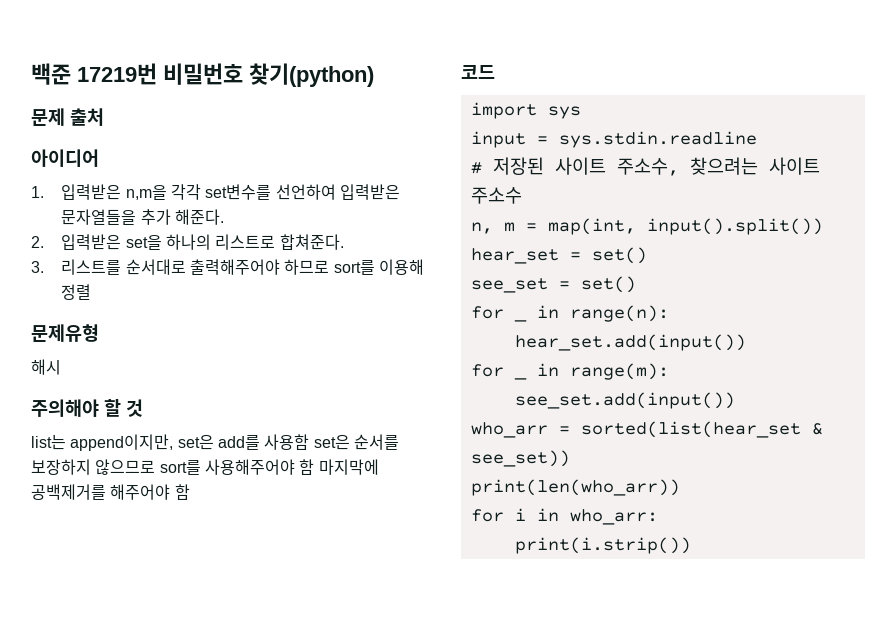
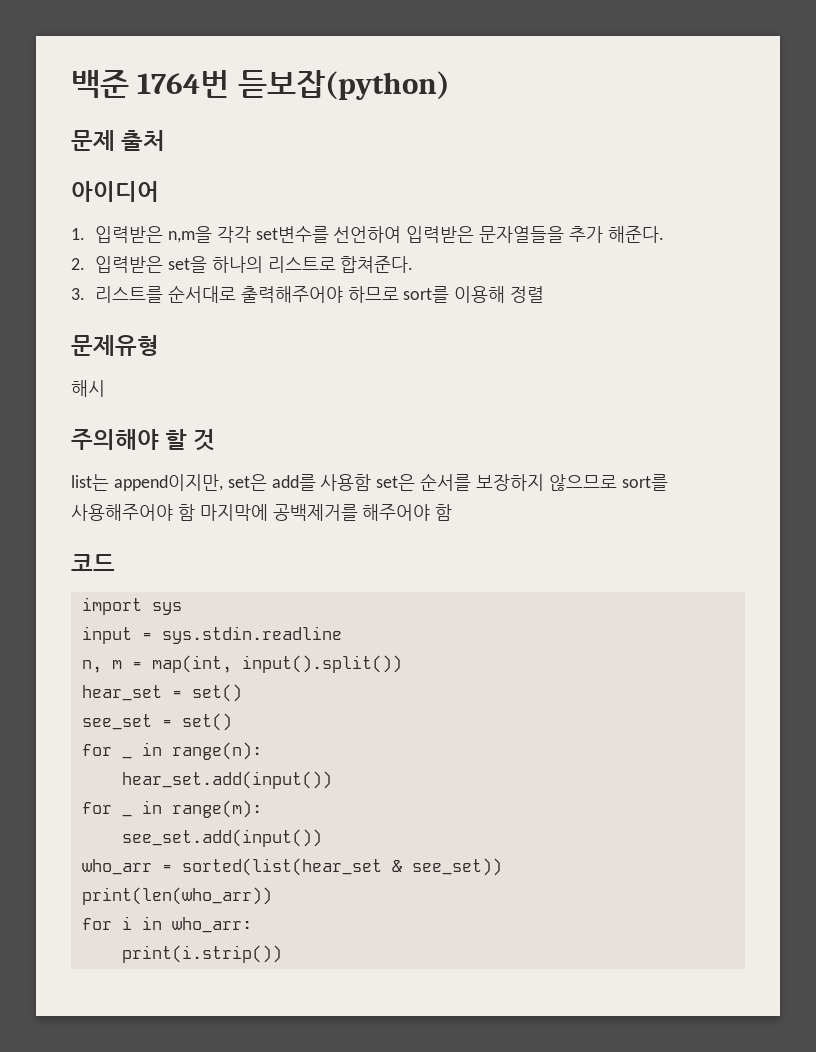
- 백준 17219번 비밀번호 찾기(python)
+ 백준 1764번 듣보잡(python)
- # 저장된 사이트 주소수, 찾으려는 사이트 주소수

